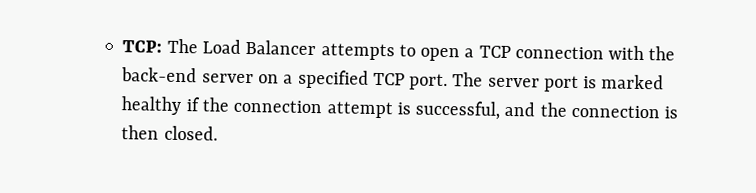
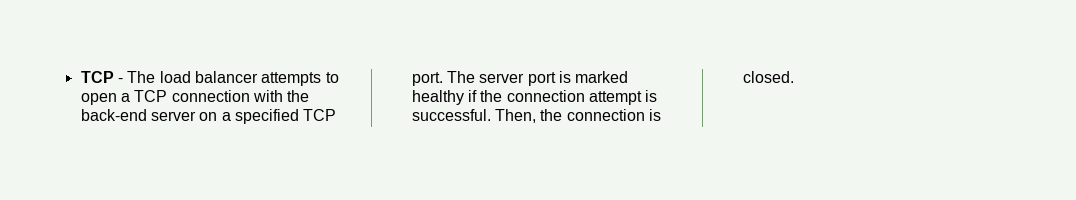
- TCP: The Load Balancer attempts to open a TCP connection with the back-end server on a specified TCP port.
+ TCP - The load balancer attempts to open a TCP connection with the back-end server on a specified TCP port.
- The server port is marked healthy if the connection attempt is successful, and the connection is then closed.
+ The server port is marked healthy if the connection attempt is successful. Then, the connection is closed.

